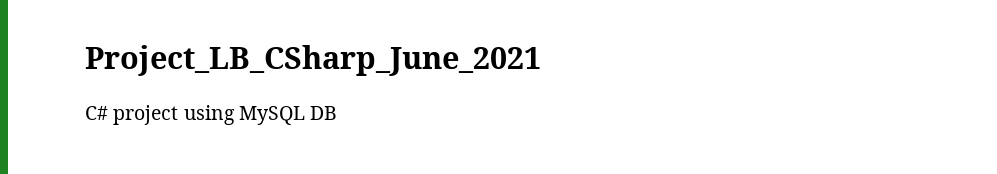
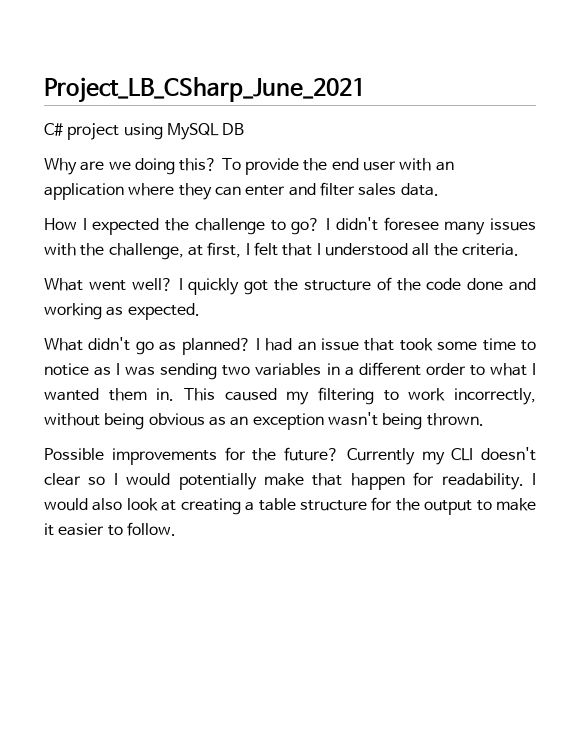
+ Why are we doing this? To provide the end user with an application where they can enter and filter sales data.
+ How I expected the challenge to go? I didn't foresee many issues with the challenge, at first, I felt that I understood all the criteria.
+ What went well? I quickly got the structure of the code done and working as expected.
+ What didn't go as planned? I had an issue that took some time to notice as I was sending two variables in a different order to what I wanted them in. This caused my filtering to work incorrectly, without being obvious as an exception wasn't being thrown.
+ Possible improvements for the future? Currently my CLI doesn't clear so I would potentially make that happen for readability. I would also look at creating a table structure for the output to make it easier to follow.

